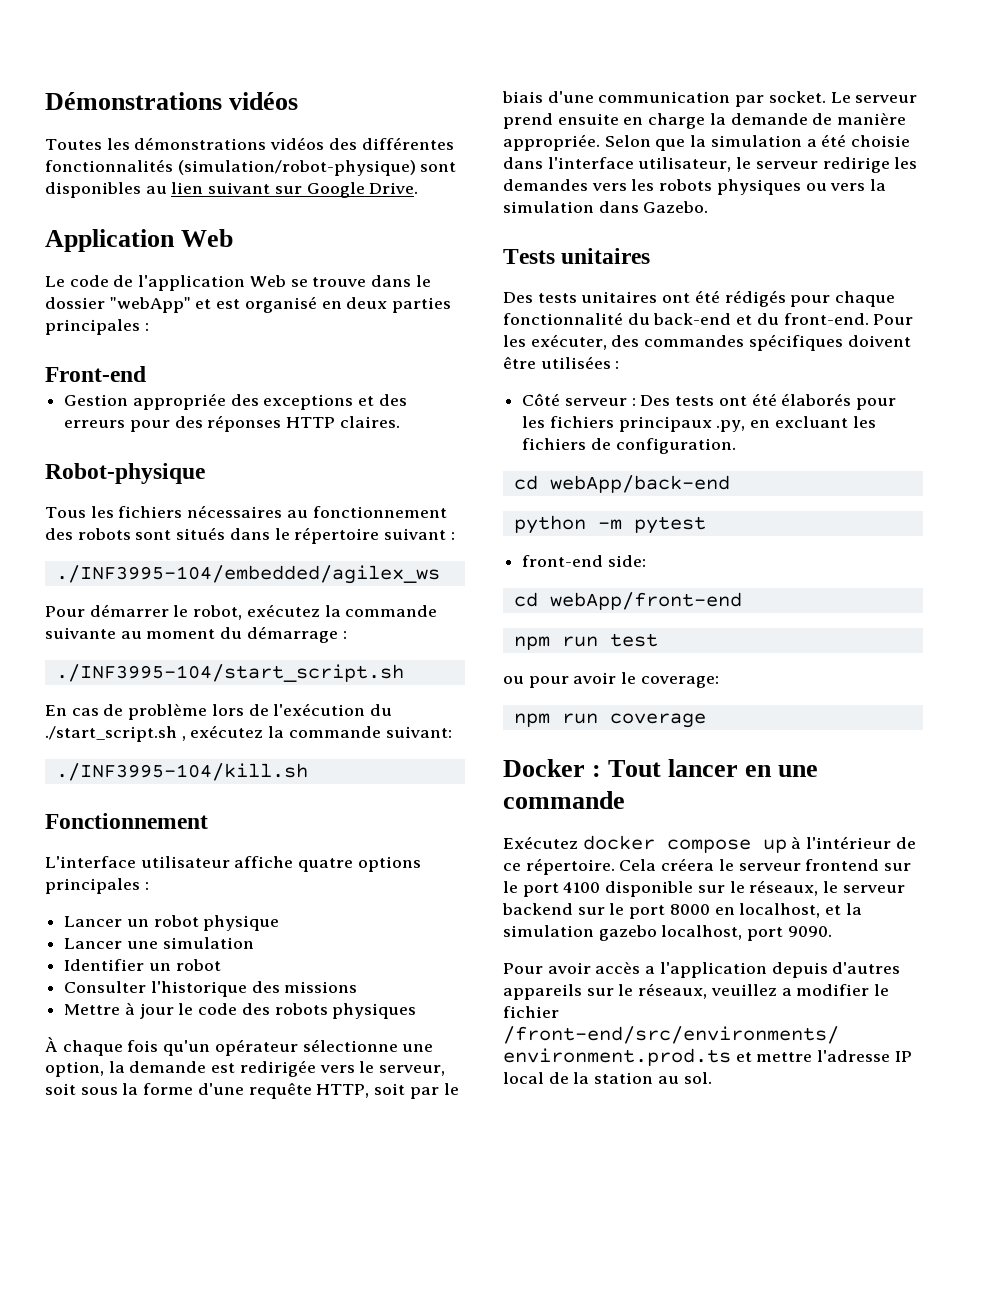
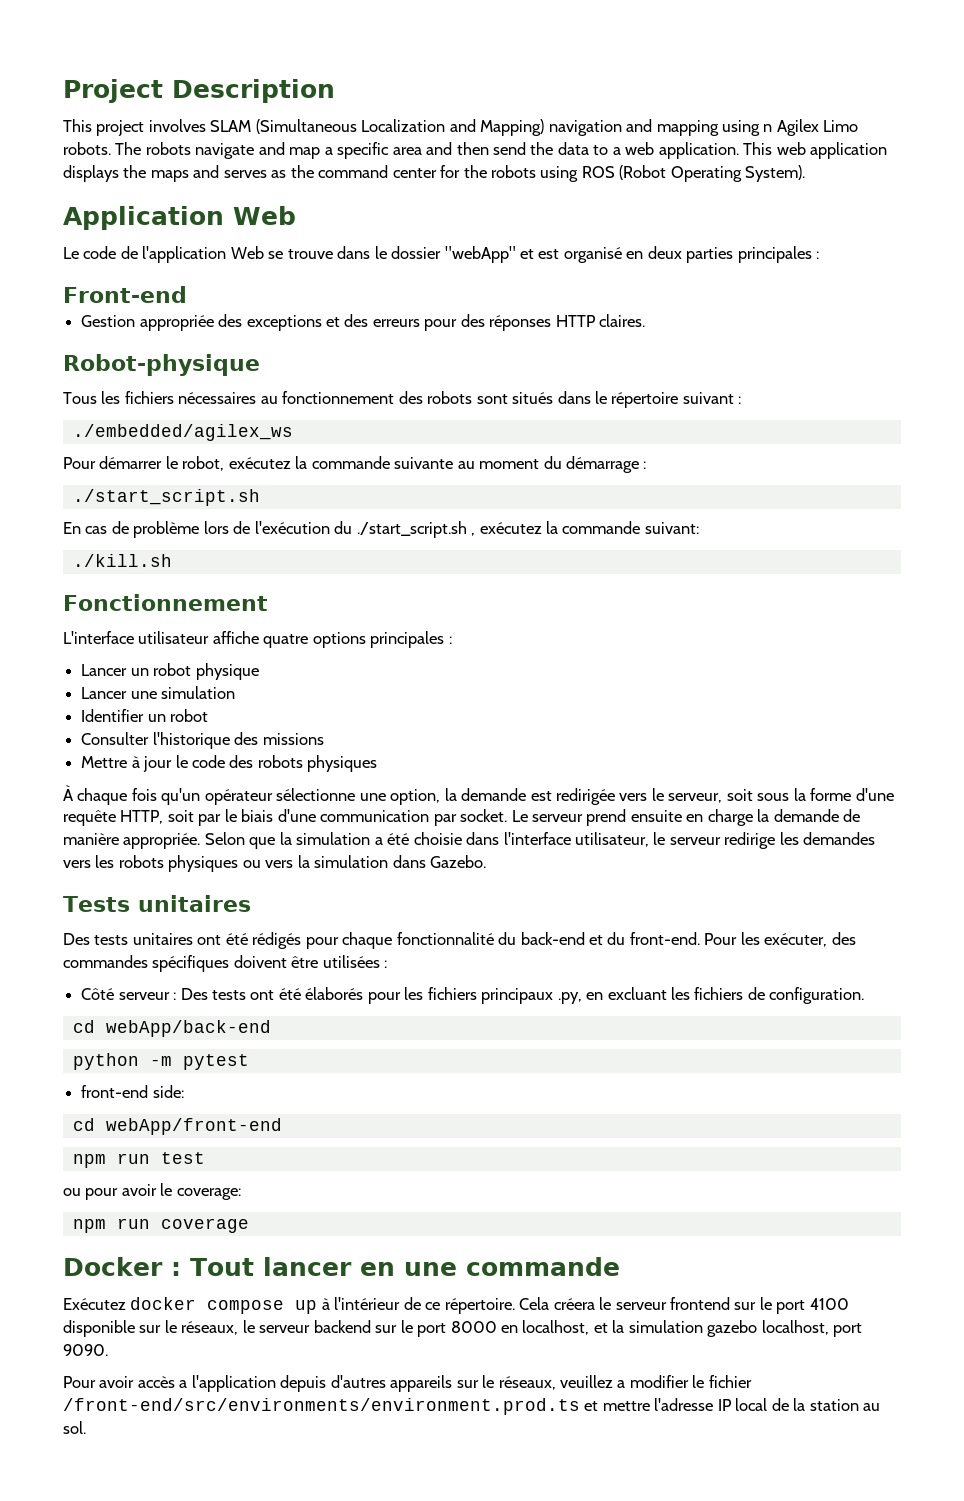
- Démonstrations vidéos
- Toutes les démonstrations vidéos des différentes fonctionnalités (simulation/robot-physique) sont disponibles au lien suivant sur Google Drive.
+ Project Description
+ This project involves SLAM (Simultaneous Localization and Mapping) navigation and mapping using n Agilex Limo robots. The robots navigate and map a specific area and then send the data to a web application. This web application displays the maps and serves as the command center for the robots using ROS (Robot Operating System).
- ./INF3995-104/embedded/agilex_ws
+ ./embedded/agilex_ws
  Pour démarrer le robot, exécutez la commande suivante au moment du démarrage :
- ./INF3995-104/start_script.sh
+ ./start_script.sh
- ./INF3995-104/kill.sh
+ ./kill.sh

